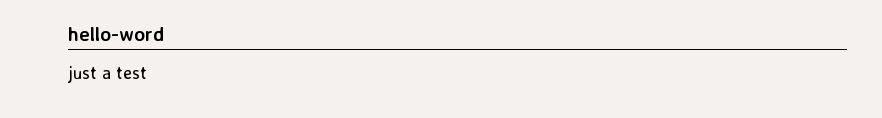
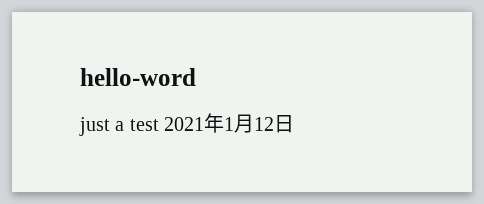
- just a test
+ just a test 2021年1月12日

